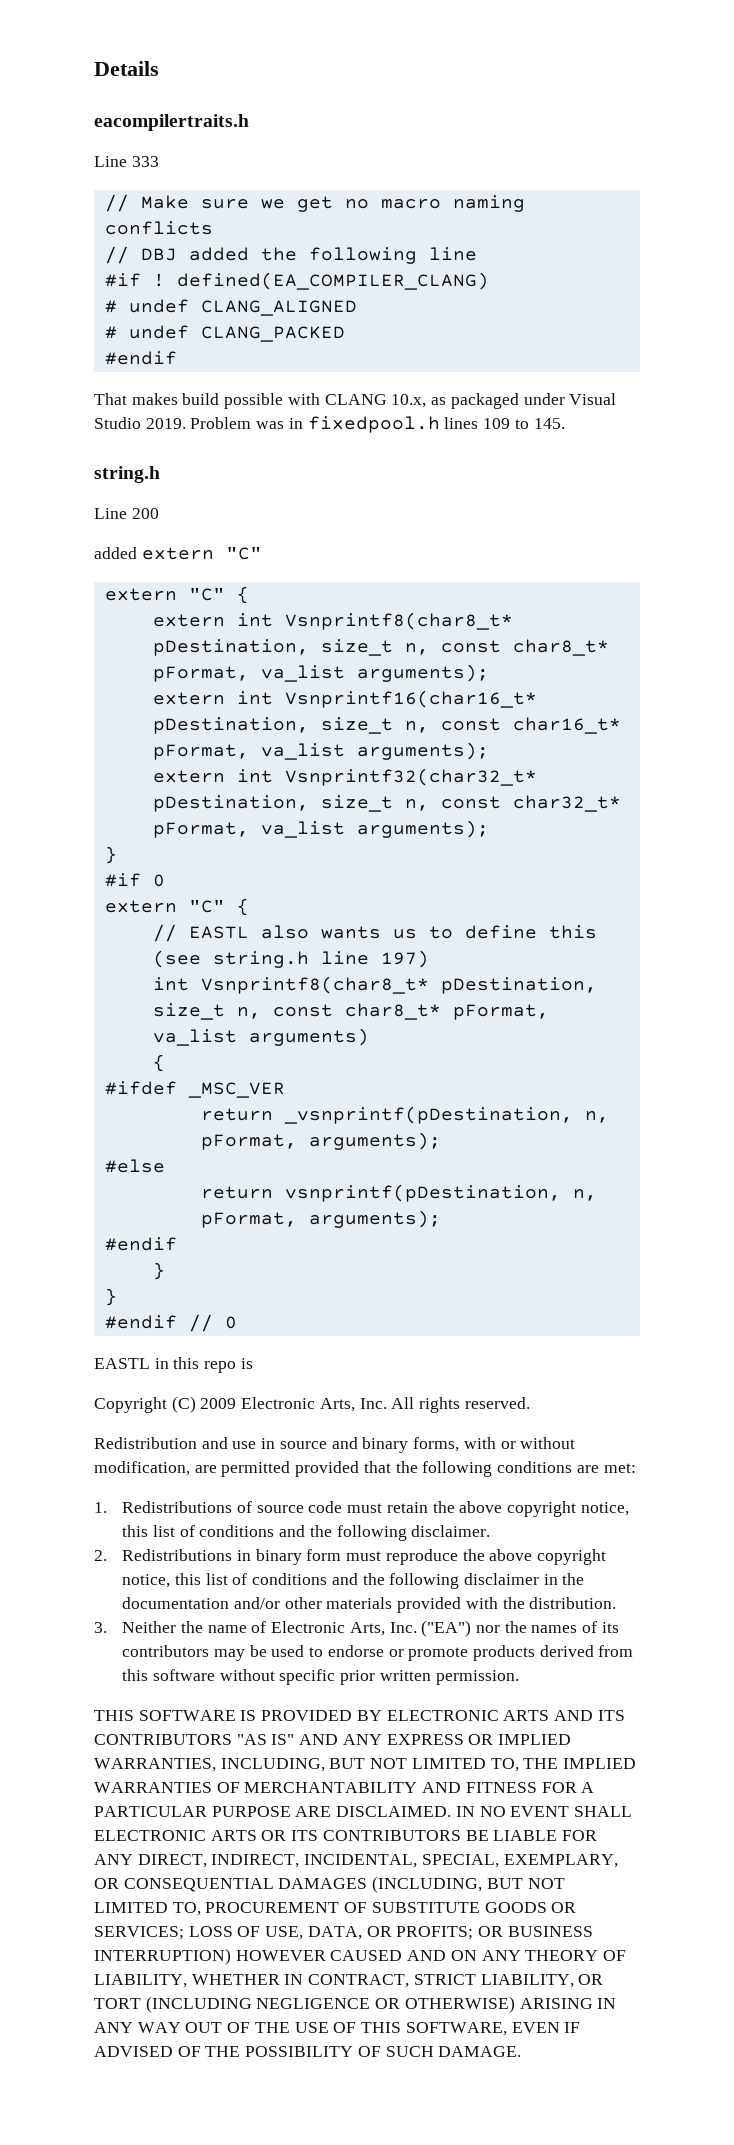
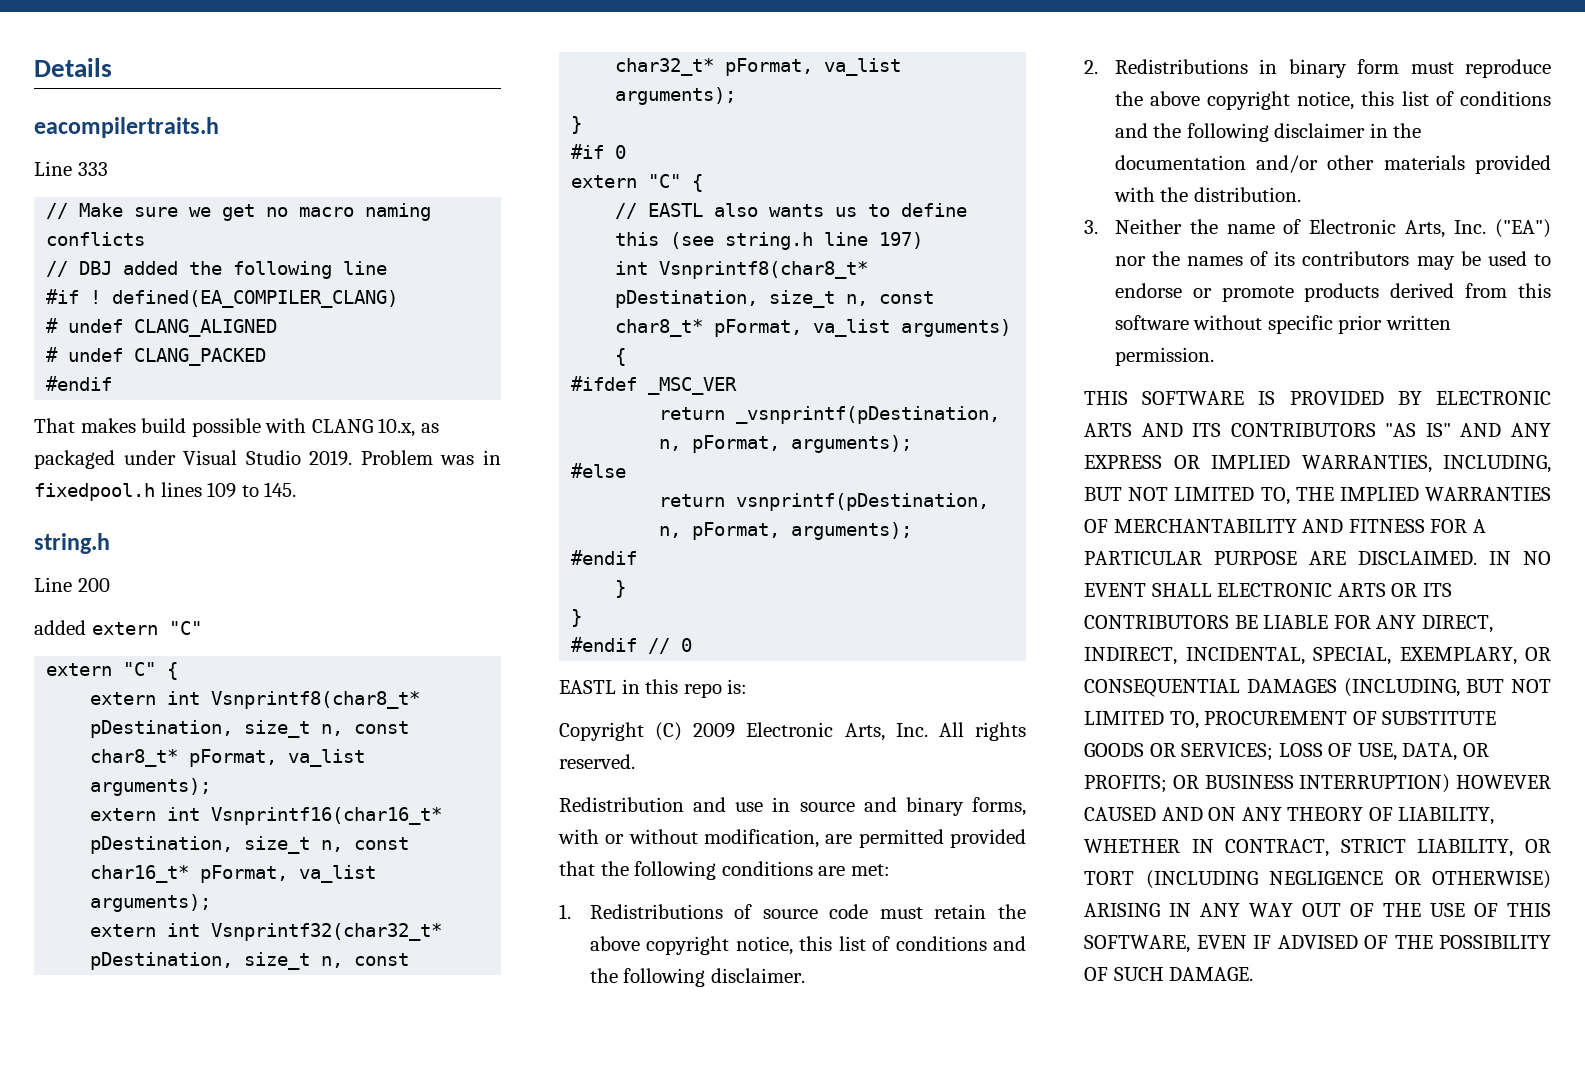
- EASTL in this repo is
+ EASTL in this repo is:

